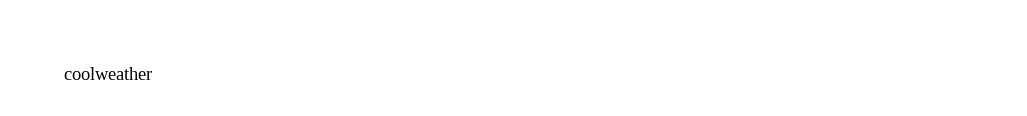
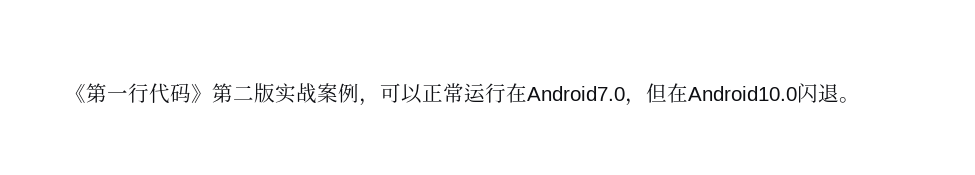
- coolweather
+ 《第一行代码》第二版实战案例，可以正常运行在Android7.0，但在Android10.0闪退。

